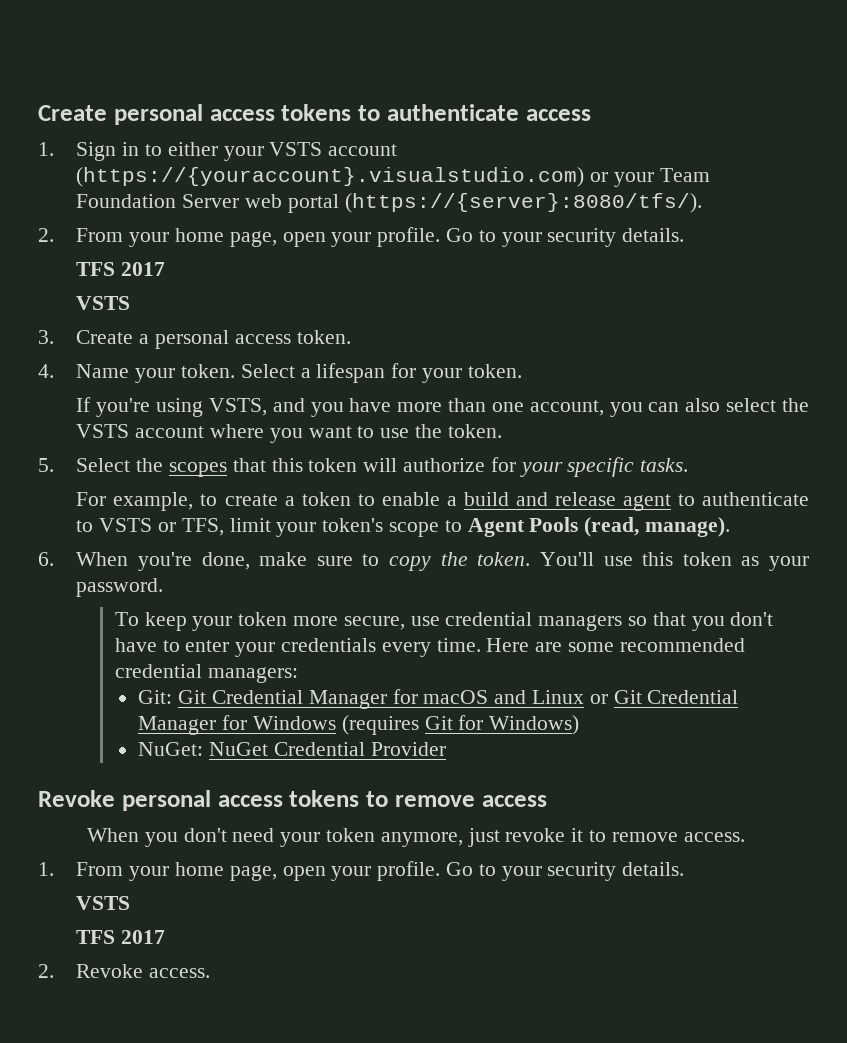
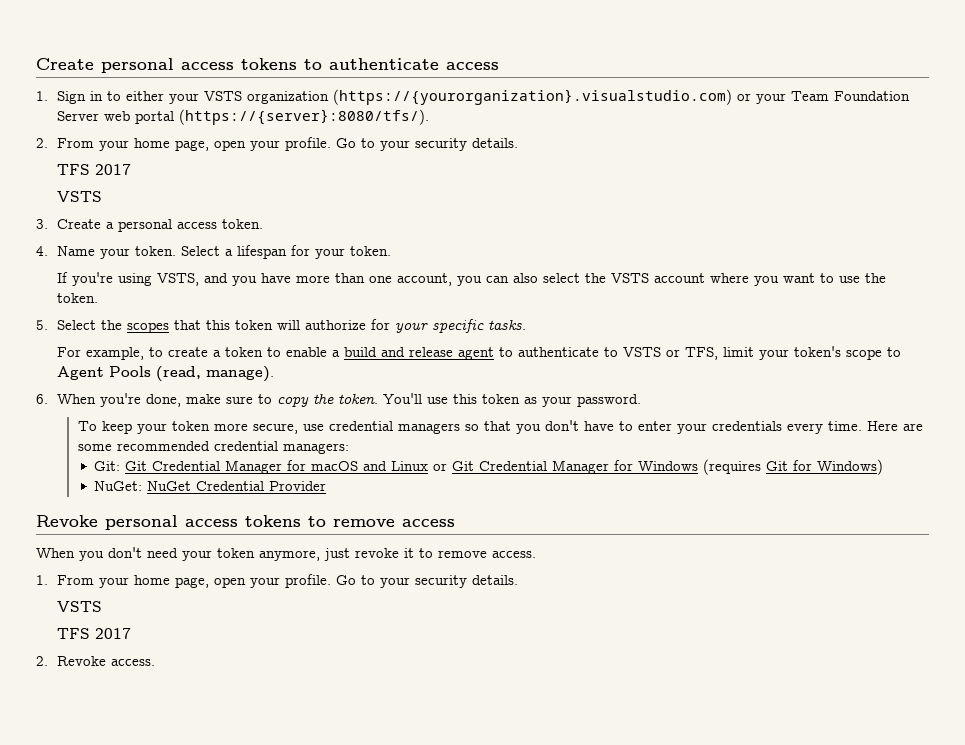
- 1. Sign in to either your VSTS account (https://{youraccount}.visualstudio.com) or your Team Foundation Server web portal (https://{server}:8080/tfs/).
+ 1. Sign in to either your VSTS organization (https://{yourorganization}.visualstudio.com) or your Team Foundation Server web portal (https://{server}:8080/tfs/).

